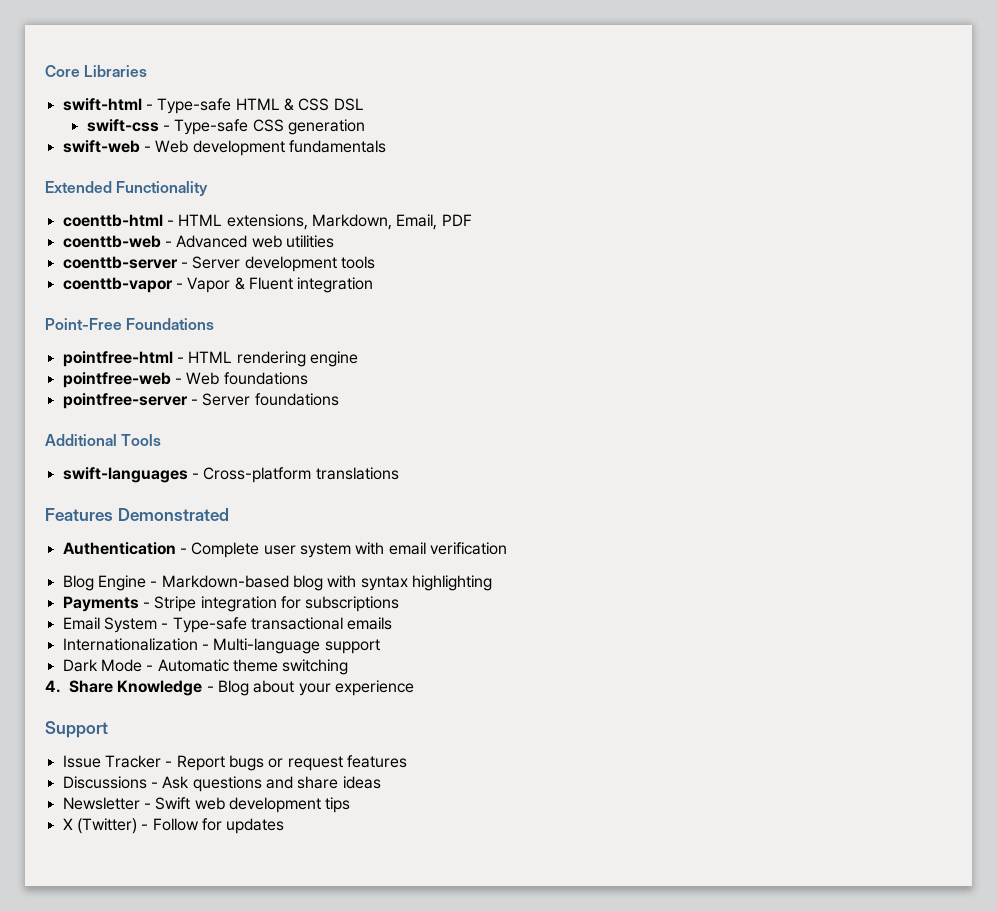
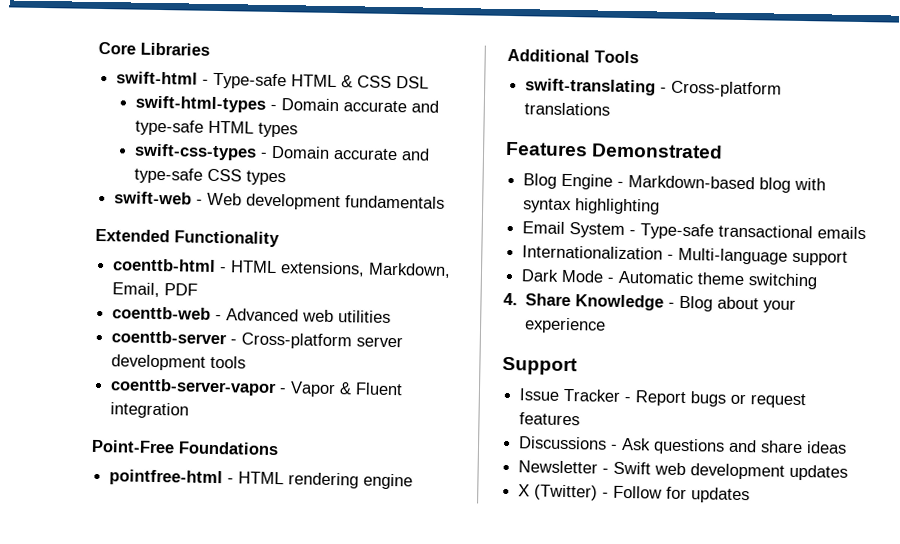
- swift-css - Type-safe CSS generation
+ swift-html-types - Domain accurate and type-safe HTML types
+ swift-css-types - Domain accurate and type-safe CSS types
- coenttb-server - Server development tools
+ coenttb-server - Cross-platform server development tools
- coenttb-vapor - Vapor & Fluent integration
+ coenttb-server-vapor - Vapor & Fluent integration
- pointfree-web - Web foundations
- pointfree-server - Server foundations
- swift-languages - Cross-platform translations
+ swift-translating - Cross-platform translations
- Authentication - Complete user system with email verification
- Payments - Stripe integration for subscriptions
- Newsletter - Swift web development tips
+ Newsletter - Swift web development updates

